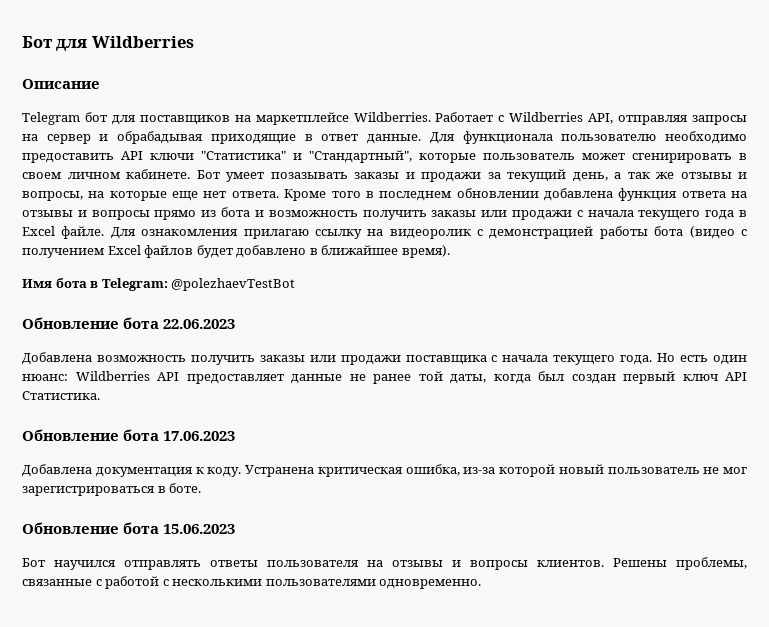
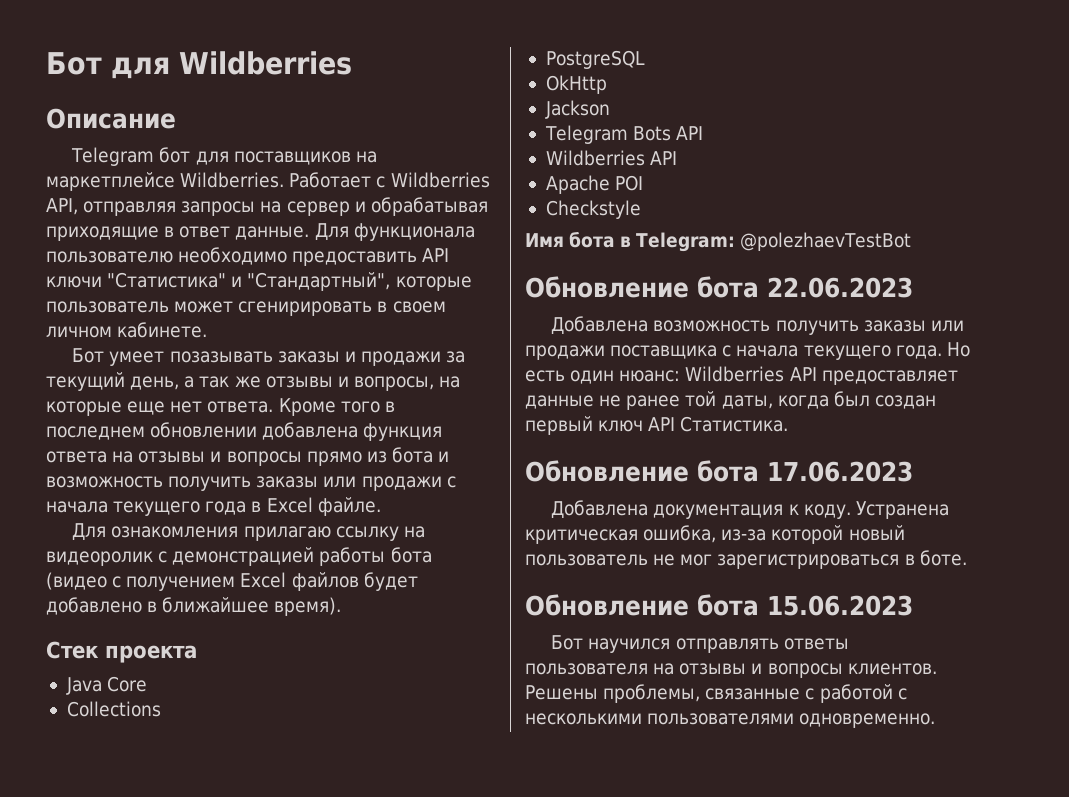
- Работает с Wildberries API, отправляя запросы на сервер и обрабадывая приходящие в ответ данные.
+ Работает с Wildberries API, отправляя запросы на сервер и обрабатывая приходящие в ответ данные.
- Для функционала пользователю необходимо предоставить API ключи "Статистика" и "Стандартный", которые пользователь может сгенирировать в своем личном кабинете. Бот умеет позазывать заказы и продажи за текущий день, а так же отзывы и вопросы, на которые еще нет ответа.
+ Для функционала пользователю необходимо предоставить API ключи "Статистика" и "Стандартный", которые пользователь может сгенирировать в своем личном кабинете.
+ Бот умеет позазывать заказы и продажи за текущий день, а так же отзывы и вопросы, на которые еще нет ответа.
- Кроме того в последнем обновлении добавлена функция ответа на отзывы и вопросы прямо из бота и возможность получить заказы или продажи с начала текущего года в Excel файле. Для ознакомления прилагаю ссылку на видеоролик с демонстрацией работы бота (видео с получением Excel файлов будет добавлено в ближайшее время).
+ Кроме того в последнем обновлении добавлена функция ответа на отзывы и вопросы прямо из бота и возможность получить заказы или продажи с начала текущего года в Excel файле.
+ Для ознакомления прилагаю ссылку на видеоролик с демонстрацией работы бота (видео с получением Excel файлов будет добавлено в ближайшее время).
+ Стек проекта
+ Java Core
+ Collections
+ PostgreSQL
+ OkHttp
+ Jackson
+ Telegram Bots API
+ Wildberries API
+ Apache POI
+ Checkstyle

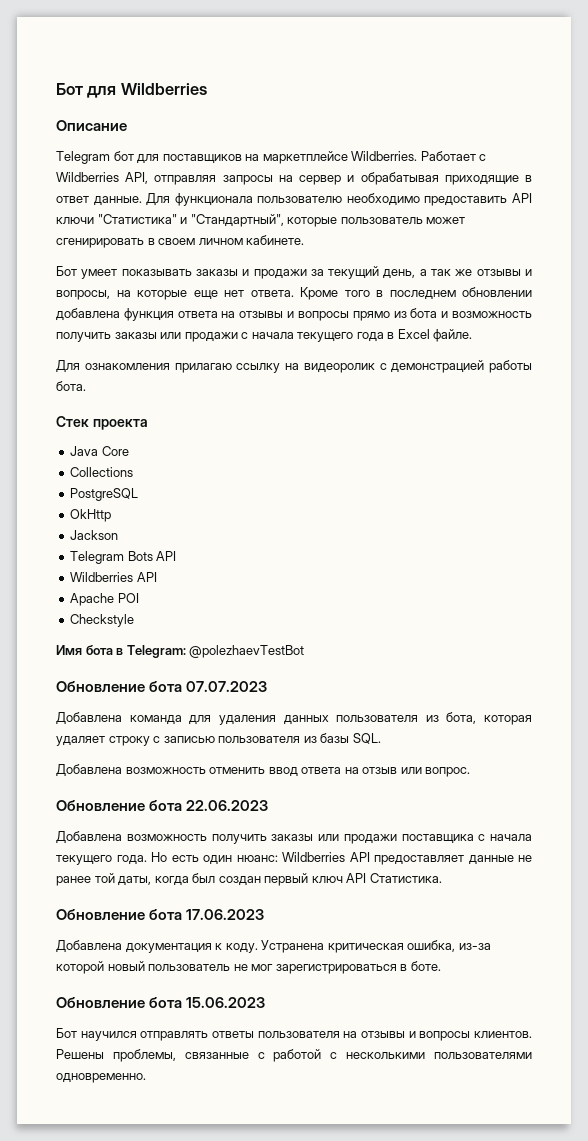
- Бот умеет позазывать заказы и продажи за текущий день, а так же отзывы и вопросы, на которые еще нет ответа.
+ Бот умеет показывать заказы и продажи за текущий день, а так же отзывы и вопросы, на которые еще нет ответа.
- Для ознакомления прилагаю ссылку на видеоролик с демонстрацией работы бота (видео с получением Excel файлов будет добавлено в ближайшее время).
+ Для ознакомления прилагаю ссылку на видеоролик с демонстрацией работы бота.
+ Обновление бота 07.07.2023
+ Добавлена команда для удаления данных пользователя из бота, которая удаляет строку с записью пользователя из базы SQL.
+ Добавлена возможность отменить ввод ответа на отзыв или вопрос.

